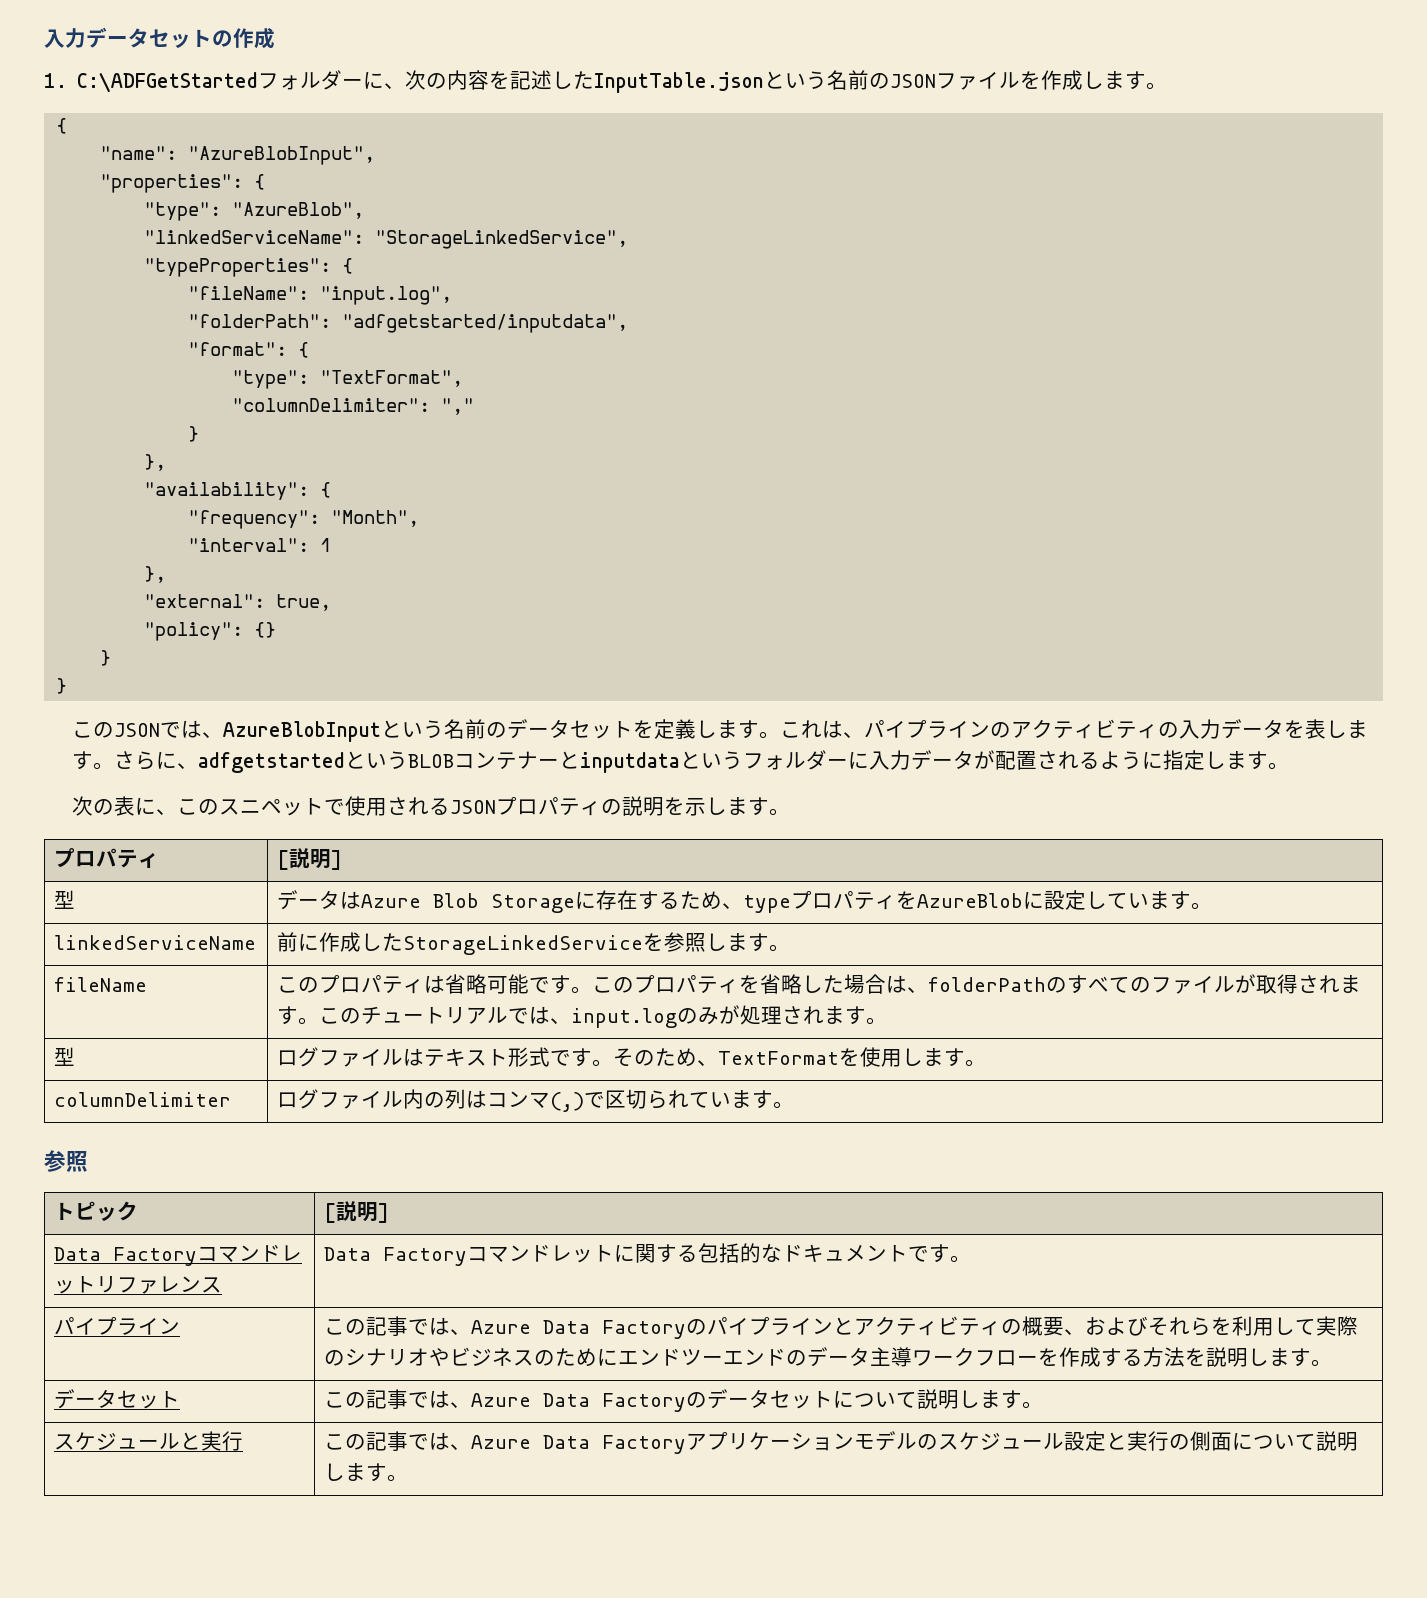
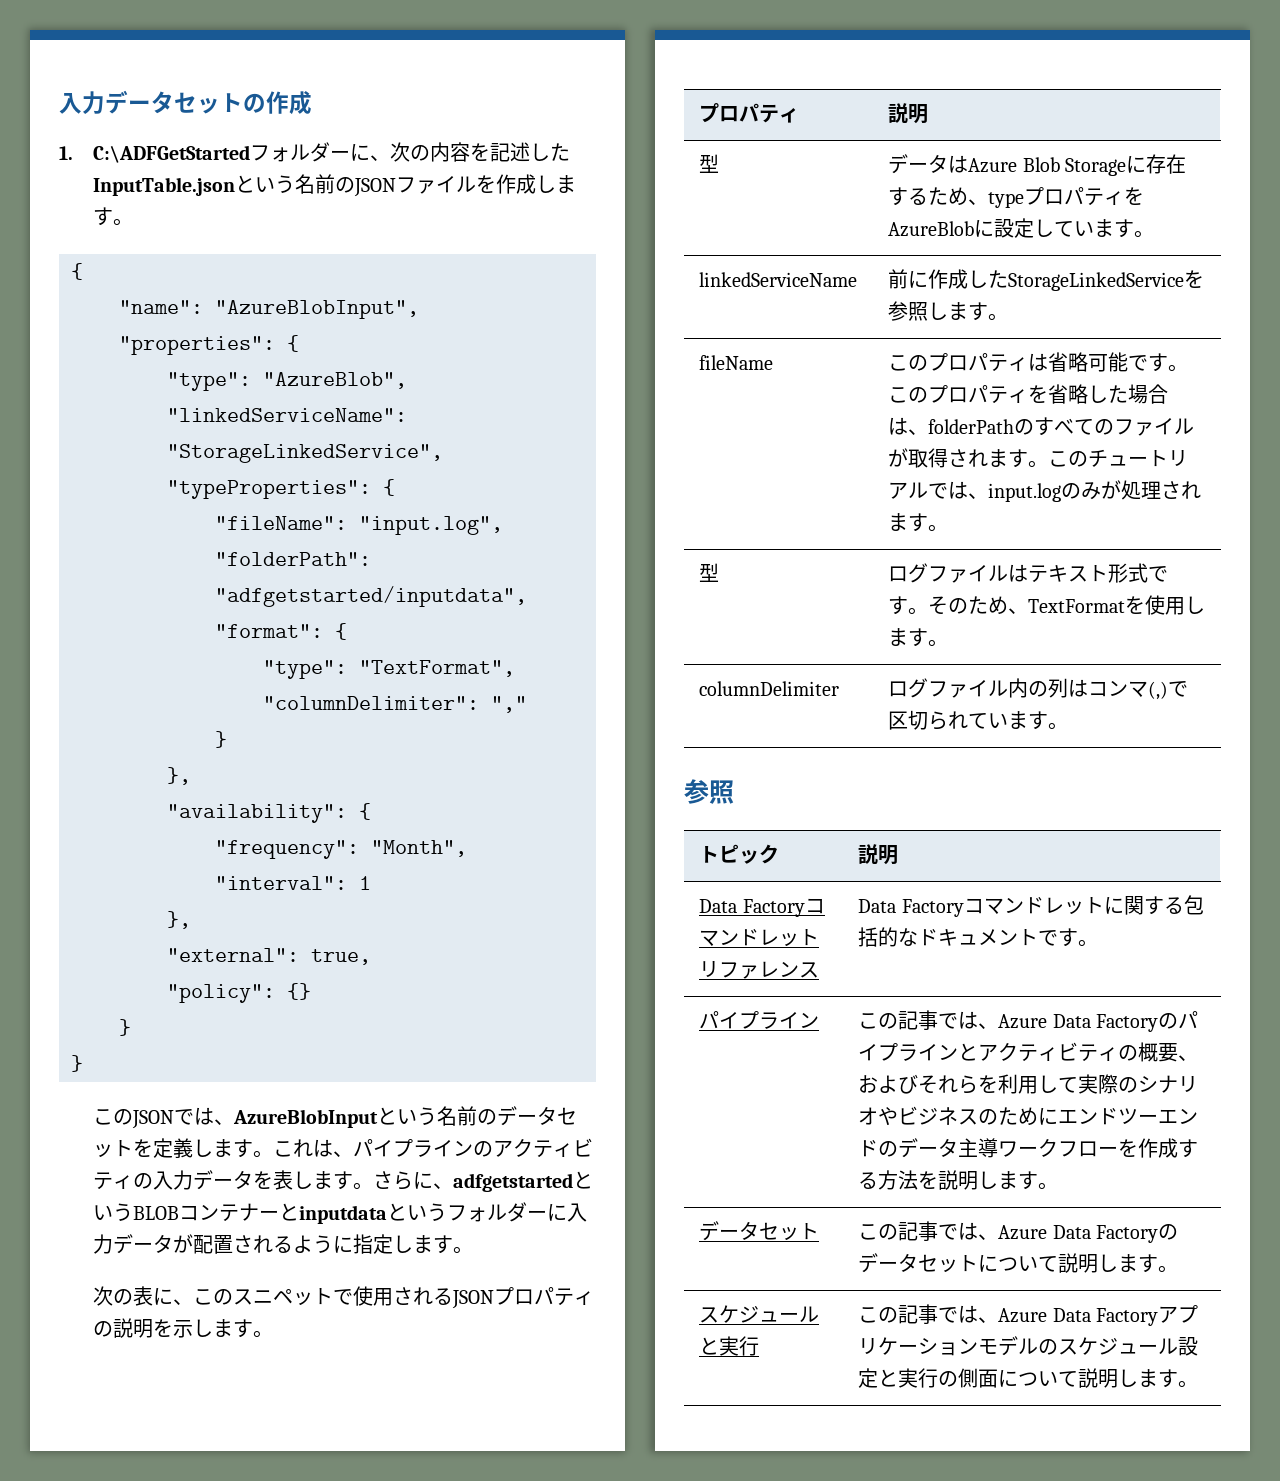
- プロパティ | [説明]
+ プロパティ | 説明
- トピック | [説明]
+ トピック | 説明

